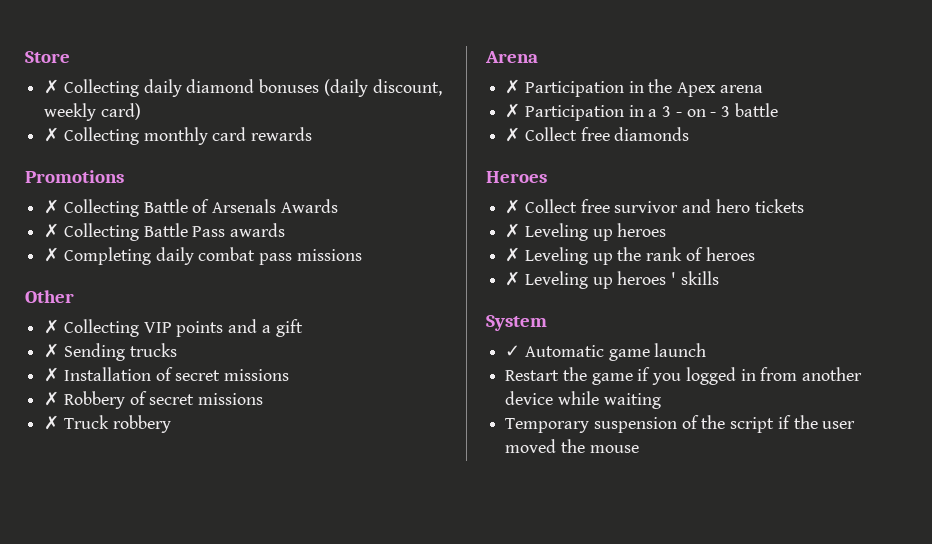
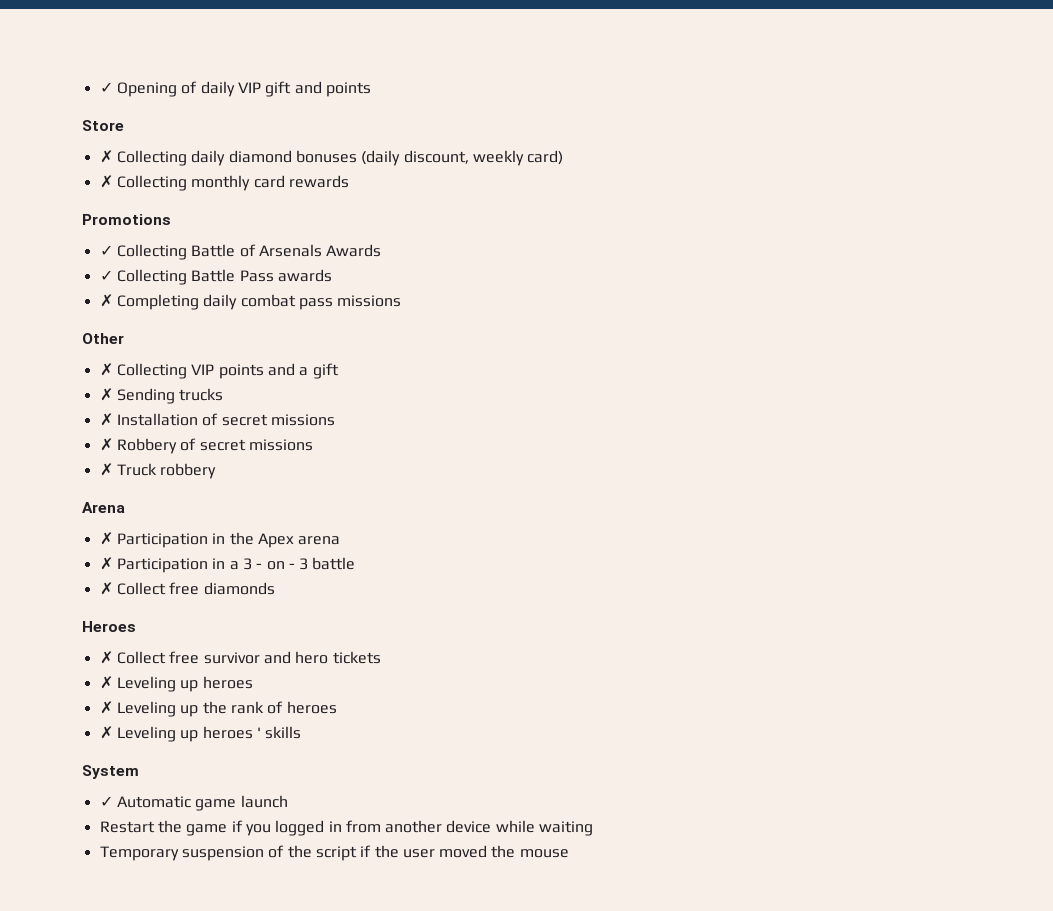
+ ✓ Opening of daily VIP gift and points
- ✗ Collecting Battle of Arsenals Awards
+ ✓ Collecting Battle of Arsenals Awards
- ✗ Collecting Battle Pass awards
+ ✓ Collecting Battle Pass awards

